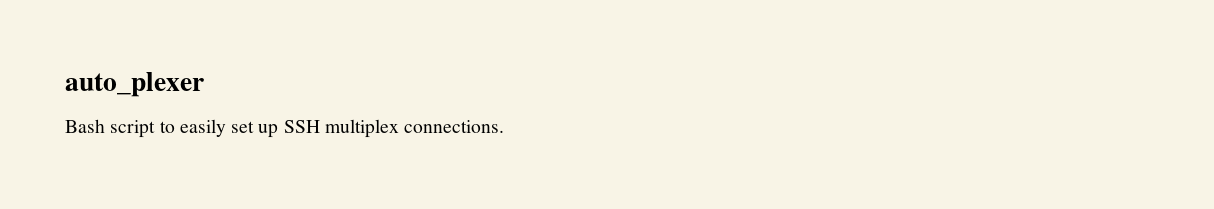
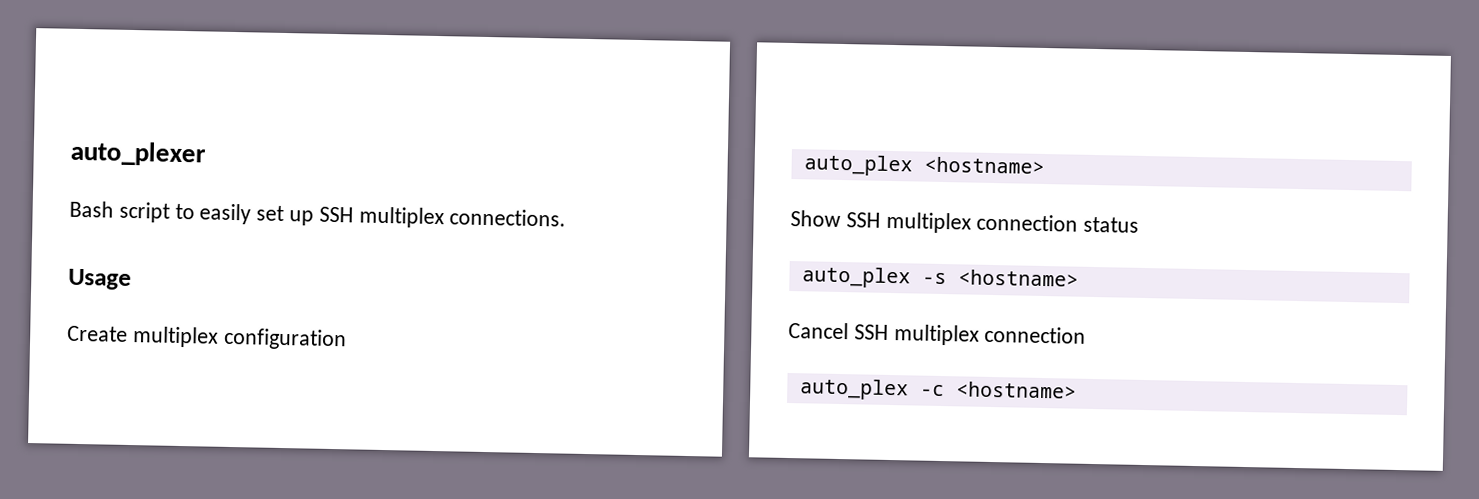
+ Usage
+ Create multiplex configuration
+ auto_plex <hostname>
+ Show SSH multiplex connection status
+ auto_plex -s <hostname>
+ Cancel SSH multiplex connection
+ auto_plex -c <hostname>

